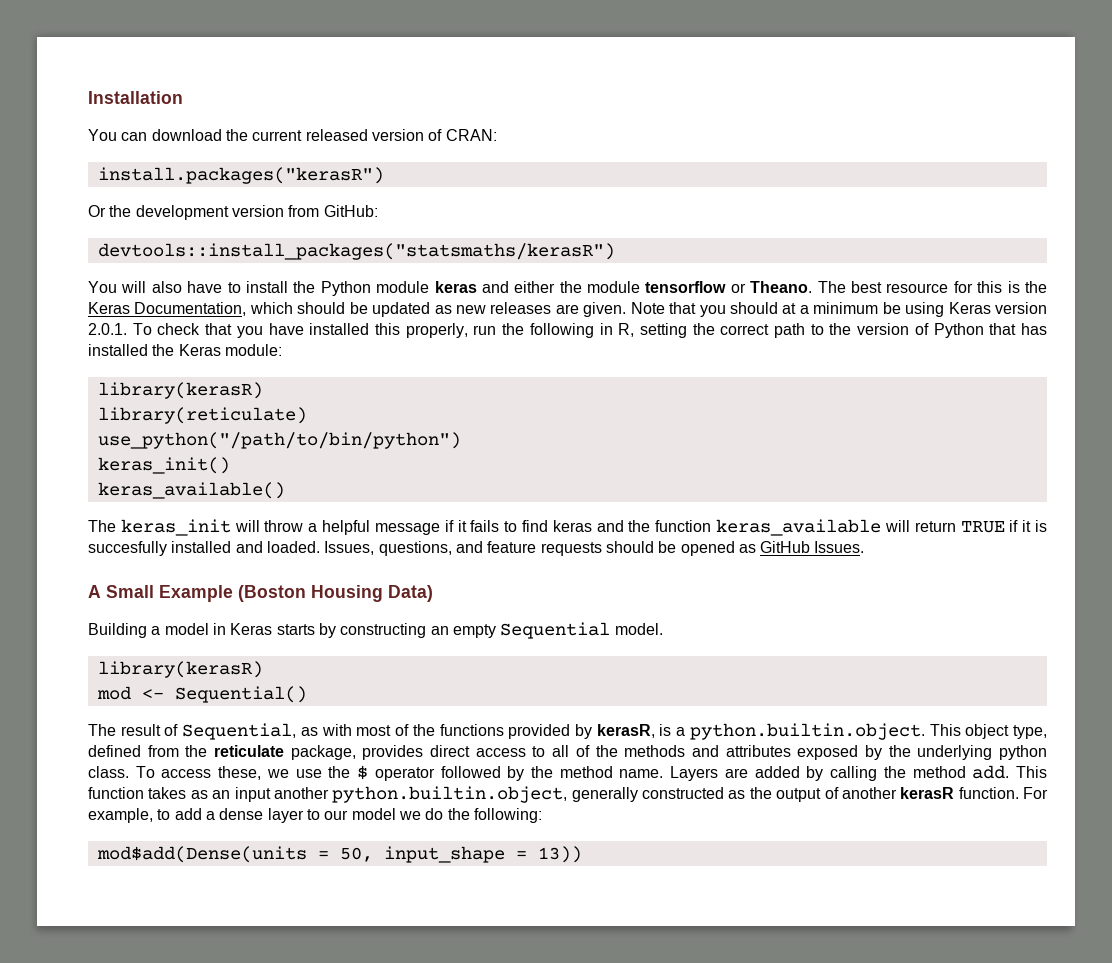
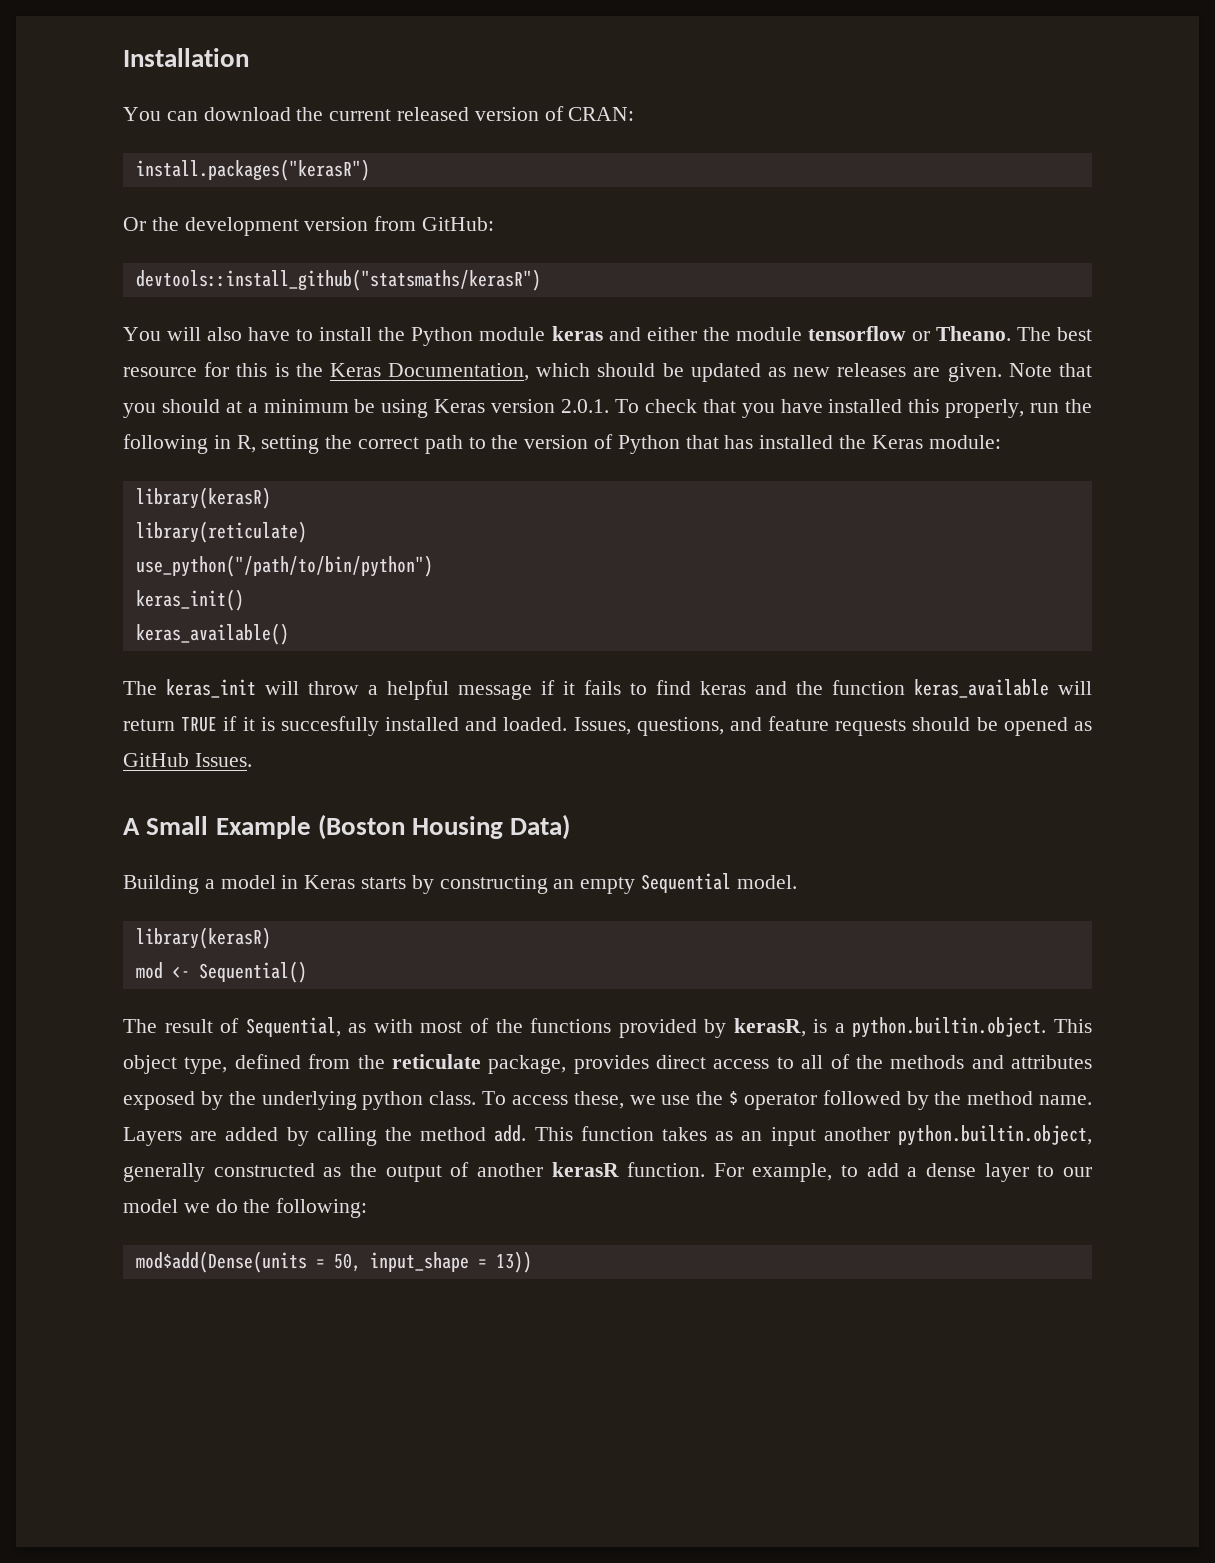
- devtools::install_packages("statsmaths/kerasR")
+ devtools::install_github("statsmaths/kerasR")

